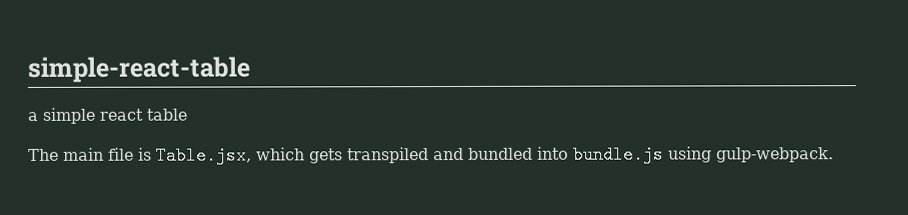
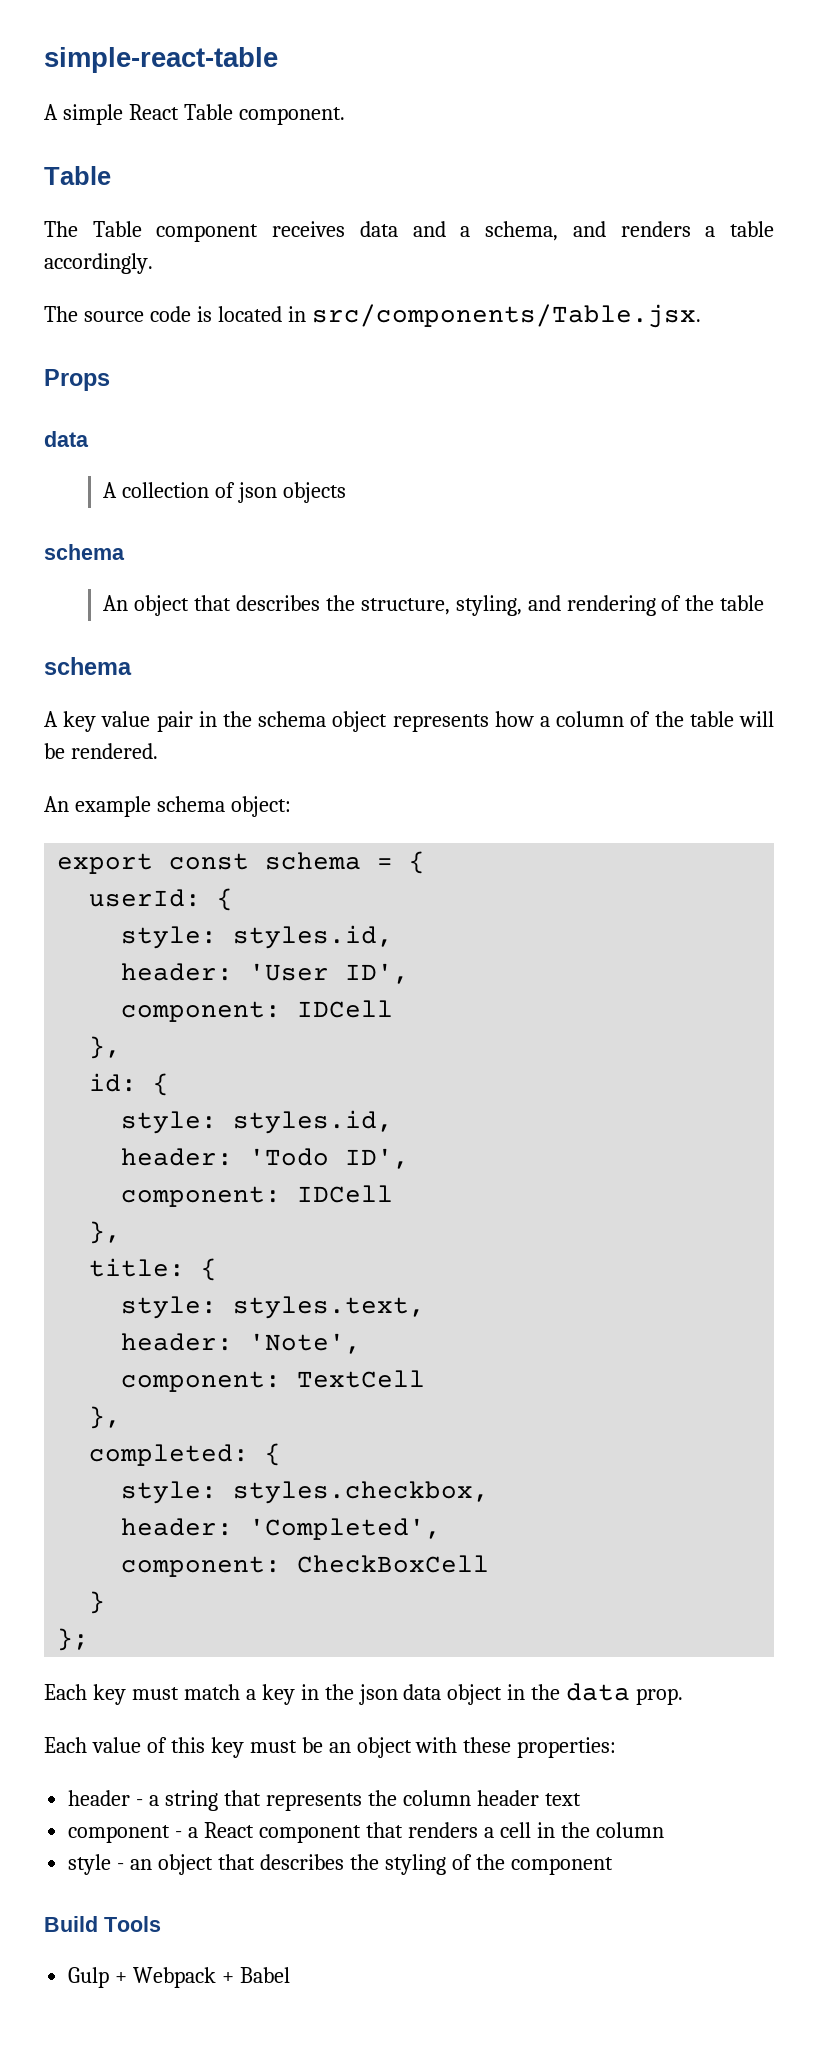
- a simple react table
- The main file is Table.jsx, which gets transpiled and bundled into bundle.js using gulp-webpack.
+ A simple React Table component.
+ Table
+ The Table component receives data and a schema, and renders a table accordingly.
+ The source code is located in src/components/Table.jsx.
+ Props
+ data
+ A collection of json objects
+ schema
+ An object that describes the structure, styling, and rendering of the table
+ schema
+ A key value pair in the schema object represents how a column of the table will be rendered.
+ An example schema object:
+ export const schema = {
+ userId: {
+ style: styles.id,
+ header: 'User ID',
+ component: IDCell
+ },
+ id: {
+ style: styles.id,
+ header: 'Todo ID',
+ component: IDCell
+ },
+ title: {
+ style: styles.text,
+ header: 'Note',
+ component: TextCell
+ },
+ completed: {
+ style: styles.checkbox,
+ header: 'Completed',
+ component: CheckBoxCell
+ }
+ };
+ Each key must match a key in the json data object in the data prop.
+ Each value of this key must be an object with these properties:
+ header - a string that represents the column header text
+ component - a React component that renders a cell in the column
+ style - an object that describes the styling of the component
+ Build Tools
+ Gulp + Webpack + Babel

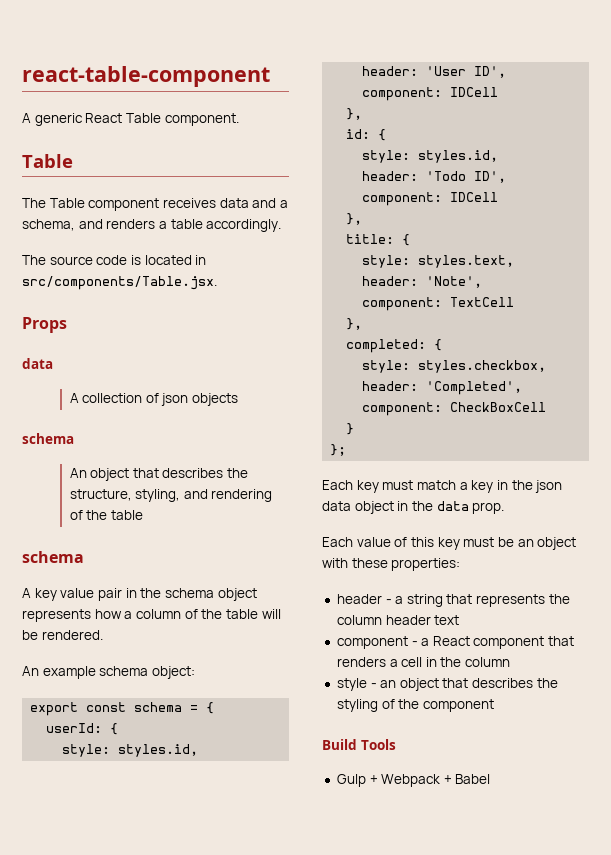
- simple-react-table
- A simple React Table component.
+ react-table-component
+ A generic React Table component.

